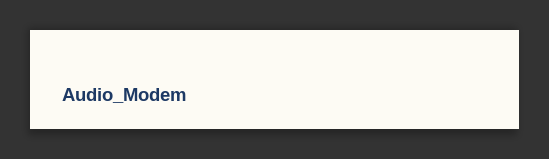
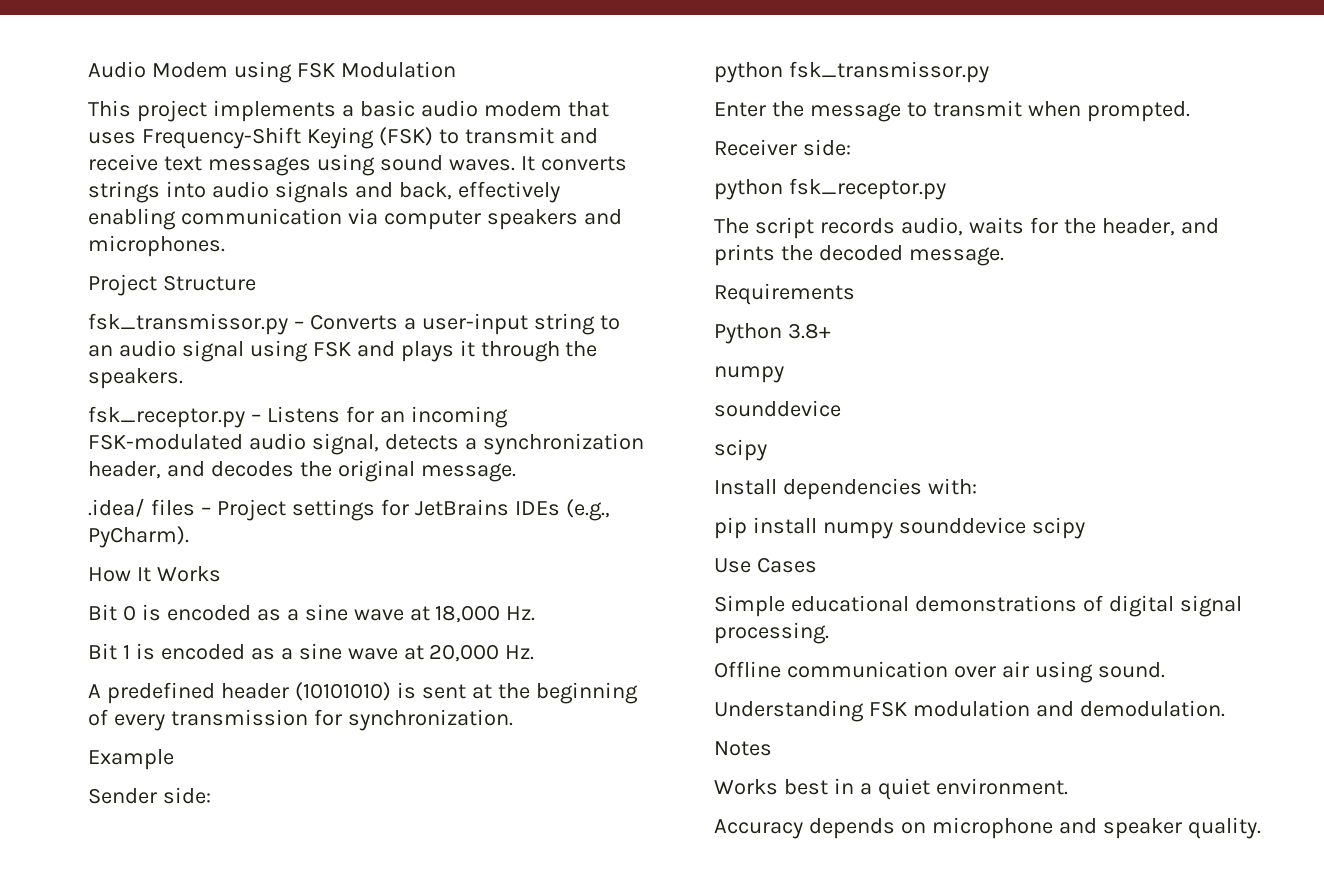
- Audio_Modem
+ Audio Modem using FSK Modulation
+ This project implements a basic audio modem that uses Frequency-Shift Keying (FSK) to transmit and receive text messages using sound waves. It converts strings into audio signals and back, effectively enabling communication via computer speakers and microphones.
+ Project Structure
+ fsk_transmissor.py – Converts a user-input string to an audio signal using FSK and plays it through the speakers.
+ fsk_receptor.py – Listens for an incoming FSK-modulated audio signal, detects a synchronization header, and decodes the original message.
+ .idea/ files – Project settings for JetBrains IDEs (e.g., PyCharm).
+ How It Works
+ Bit 0 is encoded as a sine wave at 18,000 Hz.
+ Bit 1 is encoded as a sine wave at 20,000 Hz.
+ A predefined header (10101010) is sent at the beginning of every transmission for synchronization.
+ Example
+ Sender side:
+ python fsk_transmissor.py
+ Enter the message to transmit when prompted.
+ Receiver side:
+ python fsk_receptor.py
+ The script records audio, waits for the header, and prints the decoded message.
+ Requirements
+ Python 3.8+
+ numpy
+ sounddevice
+ scipy
+ Install dependencies with:
+ pip install numpy sounddevice scipy
+ Use Cases
+ Simple educational demonstrations of digital signal processing.
+ Offline communication over air using sound.
+ Understanding FSK modulation and demodulation.
+ Notes
+ Works best in a quiet environment.
+ Accuracy depends on microphone and speaker quality.

